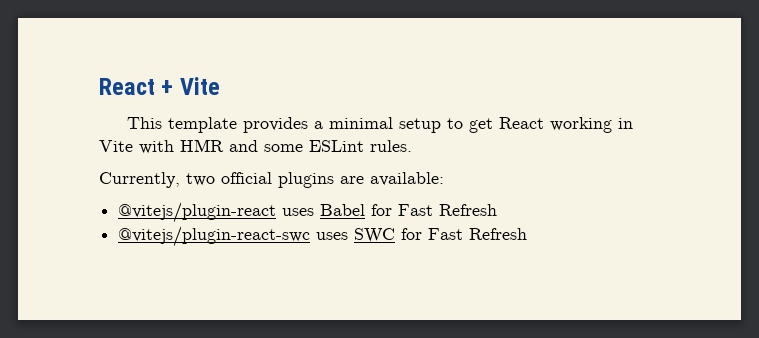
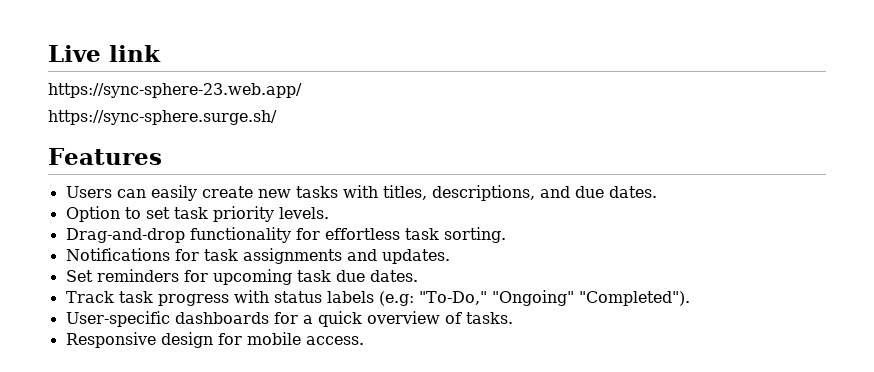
- React + Vite
- This template provides a minimal setup to get React working in Vite with HMR and some ESLint rules.
- Currently, two official plugins are available:
- @vitejs/plugin-react uses Babel for Fast Refresh
- @vitejs/plugin-react-swc uses SWC for Fast Refresh
+ Live link
+ https://sync-sphere-23.web.app/
+ https://sync-sphere.surge.sh/
+ Features
+ Users can easily create new tasks with titles, descriptions, and due dates.
+ Option to set task priority levels.
+ Drag-and-drop functionality for effortless task sorting.
+ Notifications for task assignments and updates.
+ Set reminders for upcoming task due dates.
+ Track task progress with status labels (e.g: "To-Do," "Ongoing" "Completed").
+ User-specific dashboards for a quick overview of tasks.
+ Responsive design for mobile access.

